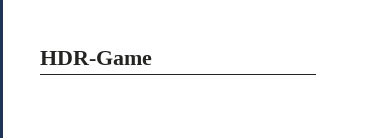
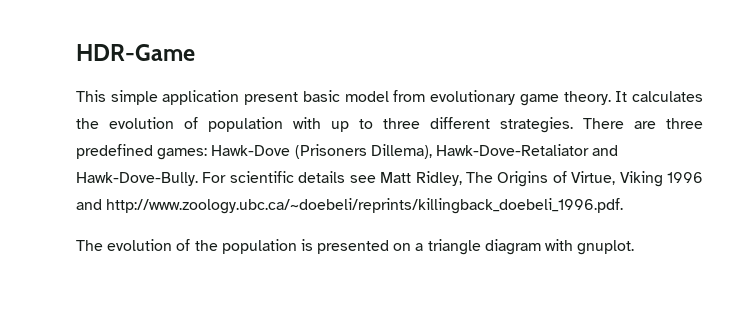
+ This simple application present basic model from evolutionary game theory. It calculates the evolution of population with up to three different strategies. There are three predefined games: Hawk-Dove (Prisoners Dillema), Hawk-Dove-Retaliator and Hawk-Dove-Bully. For scientific details see Matt Ridley, The Origins of Virtue, Viking 1996 and http://www.zoology.ubc.ca/~doebeli/reprints/killingback_doebeli_1996.pdf.
+ The evolution of the population is presented on a triangle diagram with gnuplot.

